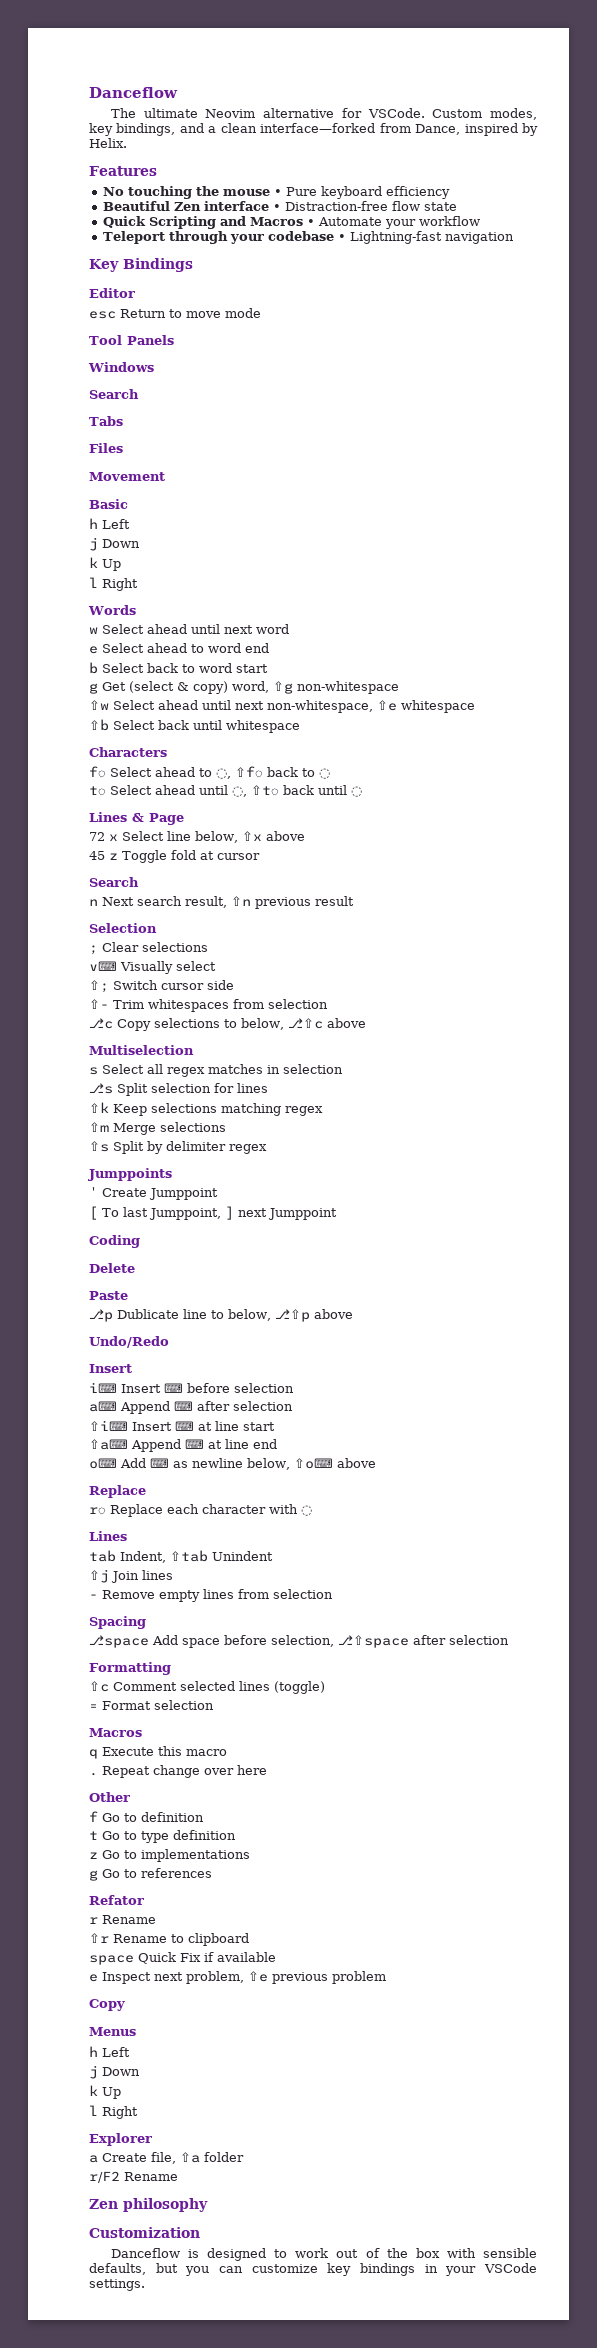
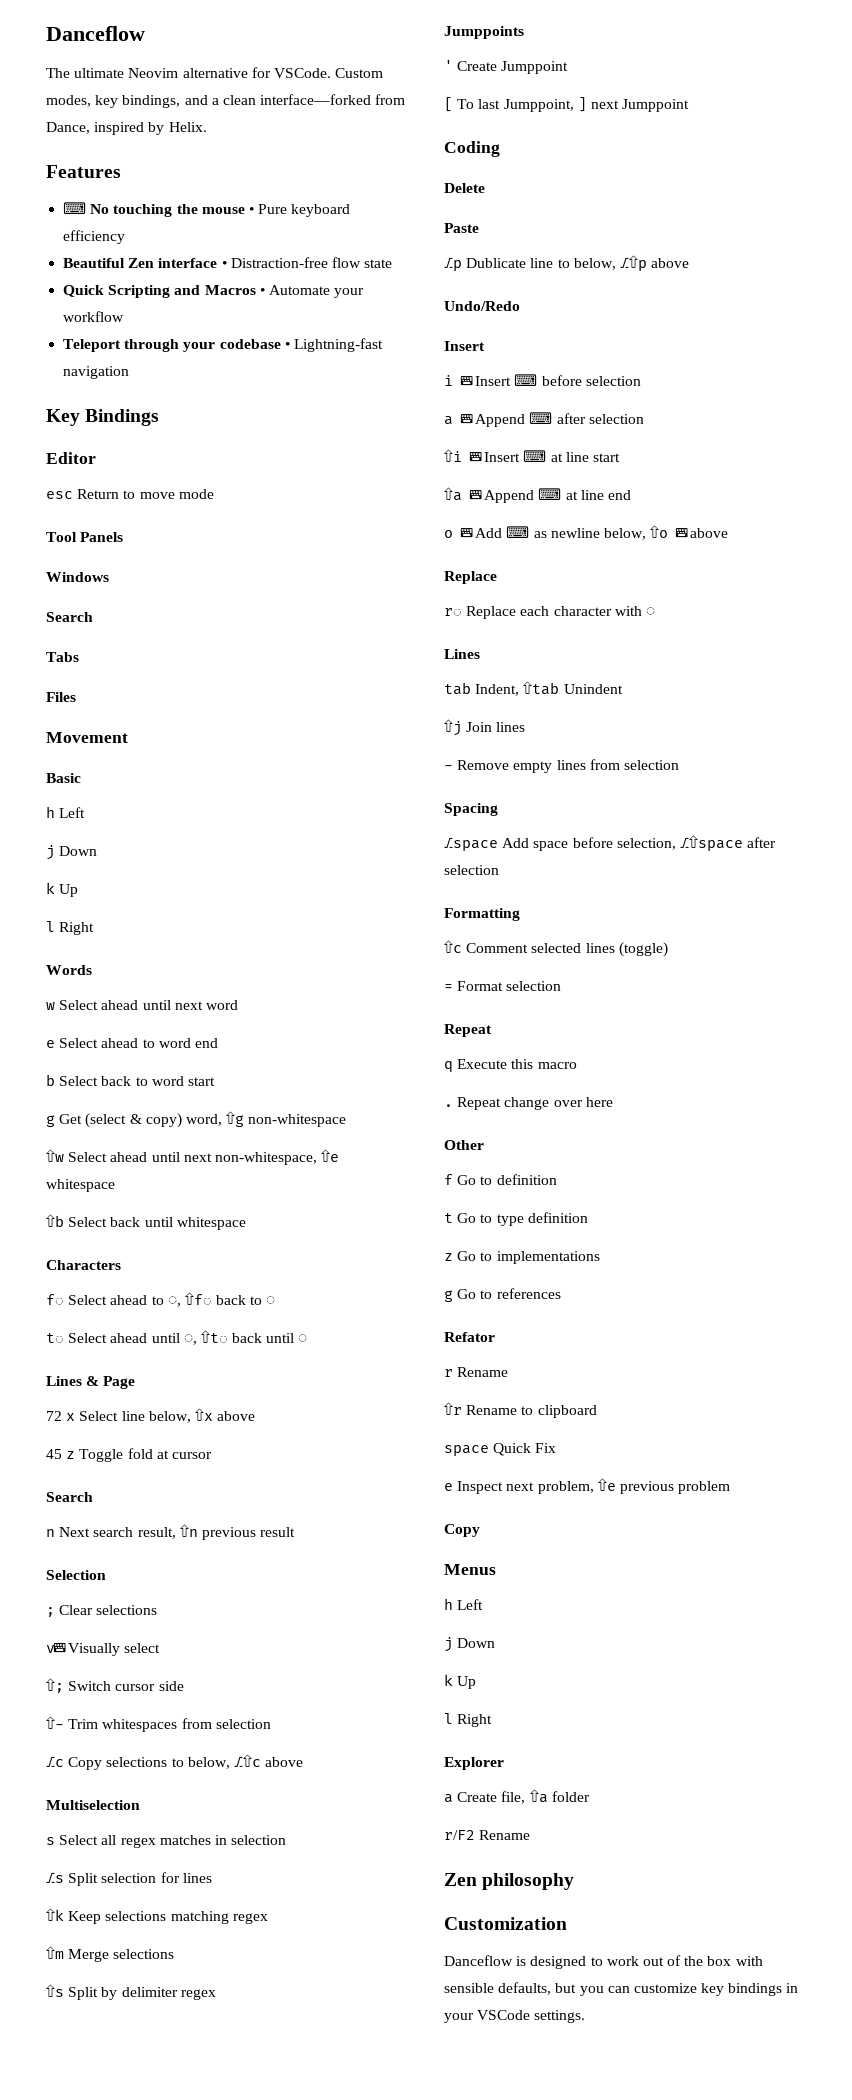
- No touching the mouse • Pure keyboard efficiency
+ ⌨ No touching the mouse • Pure keyboard efficiency
- i⌨ Insert ⌨ before selection
+ i ⌨ Insert ⌨ before selection
- a⌨ Append ⌨ after selection
+ a ⌨ Append ⌨ after selection
- ⇧i⌨ Insert ⌨ at line start
+ ⇧i ⌨ Insert ⌨ at line start
- ⇧a⌨ Append ⌨ at line end
+ ⇧a ⌨ Append ⌨ at line end
- o⌨ Add ⌨ as newline below, ⇧o⌨ above
+ o ⌨ Add ⌨ as newline below, ⇧o ⌨ above
  = Format selection
- Macros
+ Repeat
- space Quick Fix if available
+ space Quick Fix

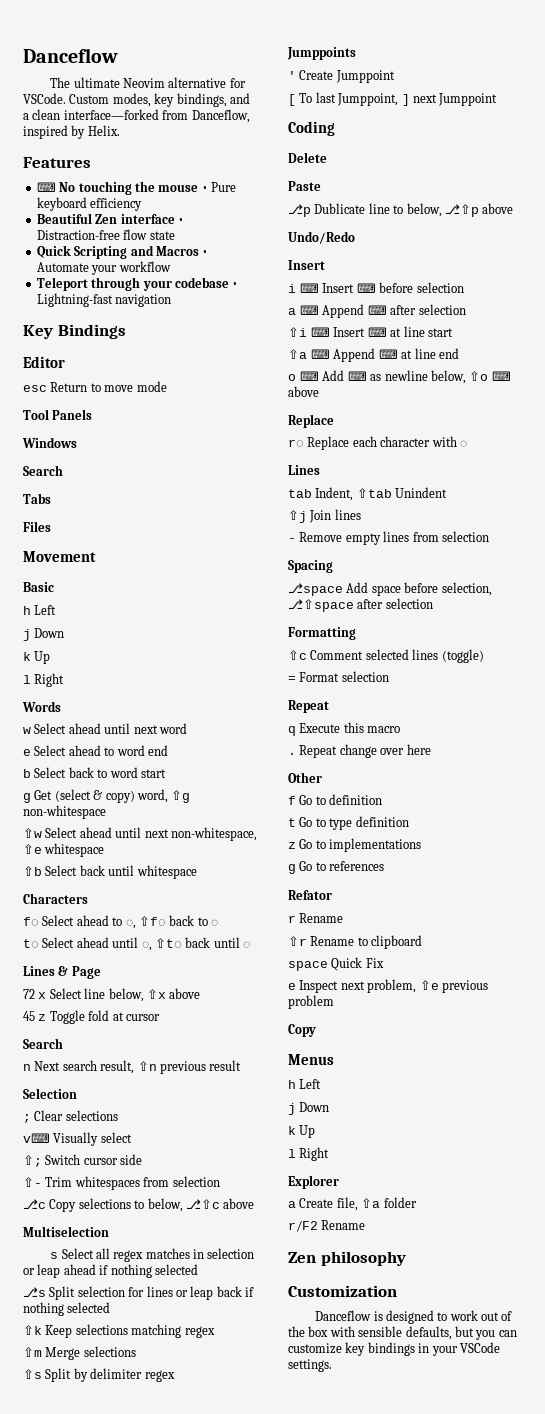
- Custom modes, key bindings, and a clean interface—forked from Dance, inspired by Helix.
+ Custom modes, key bindings, and a clean interface—forked from Danceflow, inspired by Helix.
- s Select all regex matches in selection
+ s Select all regex matches in selection or leap ahead if nothing selected
- ⎇s Split selection for lines
+ ⎇s Split selection for lines or leap back if nothing selected

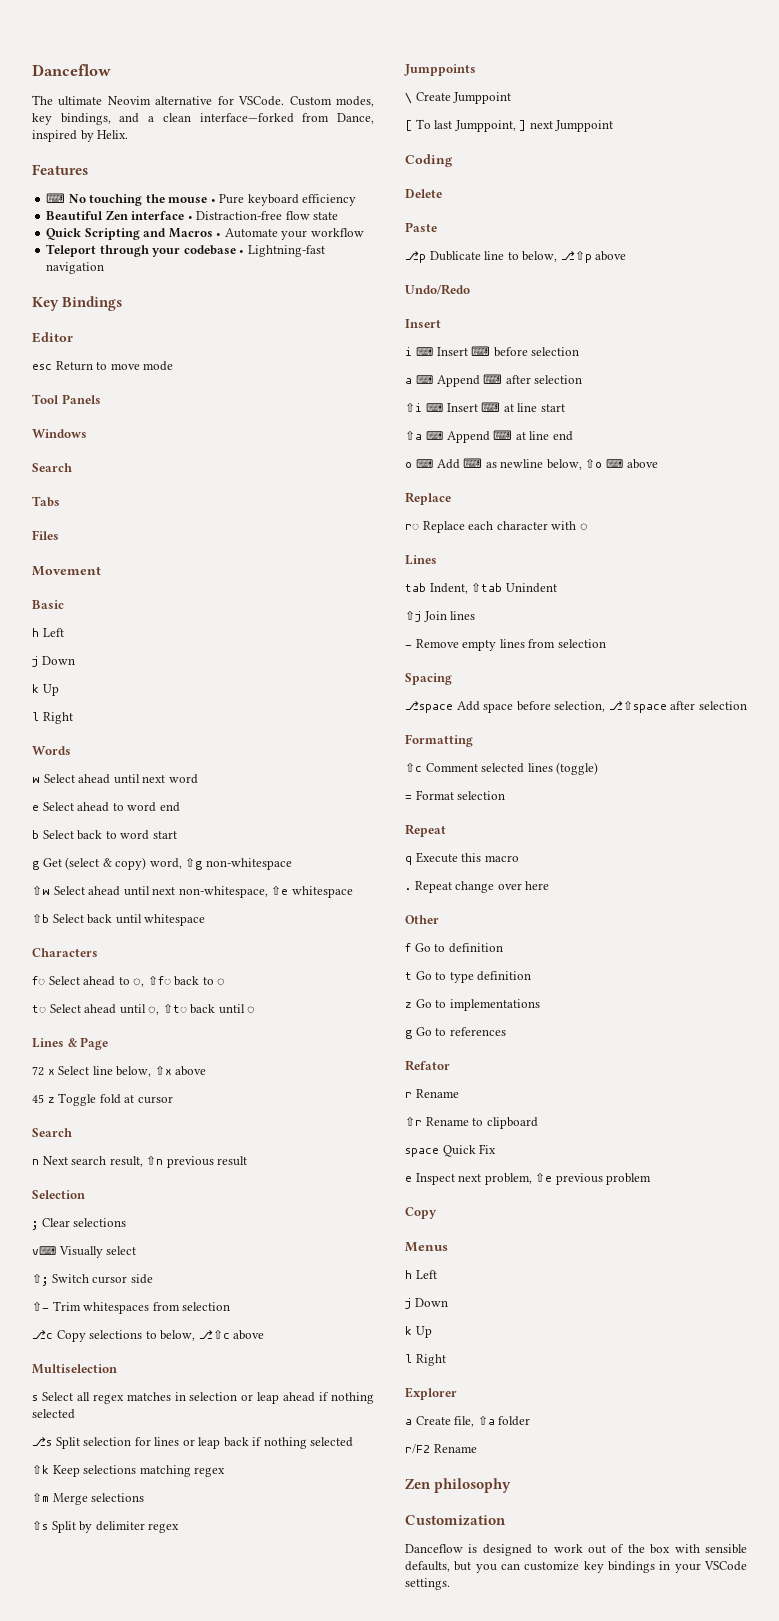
- Custom modes, key bindings, and a clean interface—forked from Danceflow, inspired by Helix.
+ Custom modes, key bindings, and a clean interface—forked from Dance, inspired by Helix.
- ' Create Jumppoint
+ \ Create Jumppoint

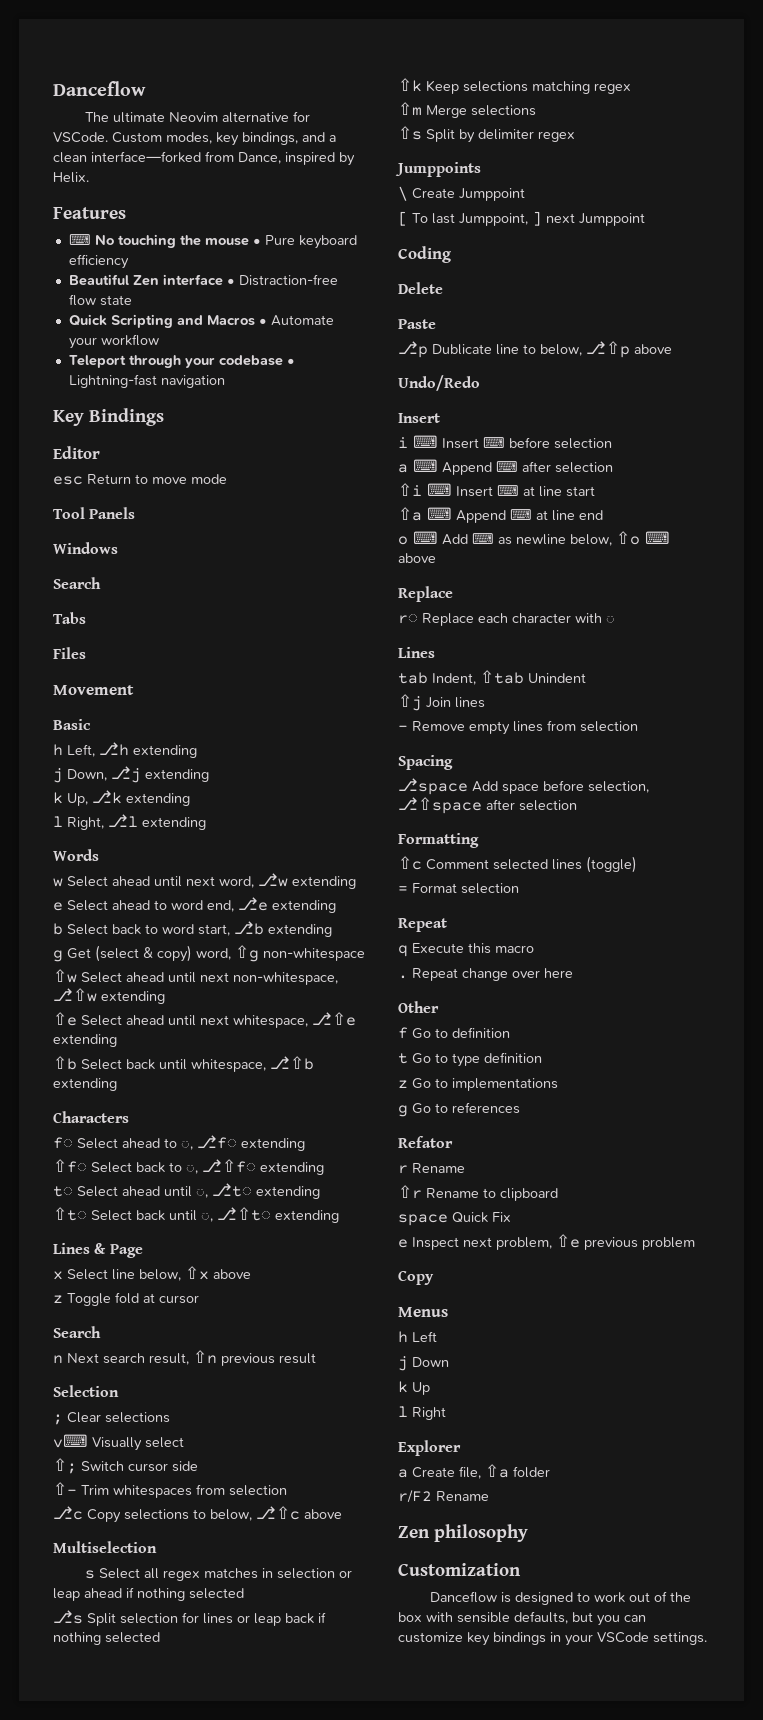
  Basic
- h Left
- j Down
- k Up
- l Right
+ h Left, ⎇h extending
+ j Down, ⎇j extending
+ k Up, ⎇k extending
+ l Right, ⎇l extending
- w Select ahead until next word
+ w Select ahead until next word, ⎇w extending
- e Select ahead to word end
+ e Select ahead to word end, ⎇e extending
- b Select back to word start
+ b Select back to word start, ⎇b extending
- ⇧w Select ahead until next non-whitespace, ⇧e whitespace
+ ⇧w Select ahead until next non-whitespace, ⎇⇧w extending
+ ⇧e Select ahead until next whitespace, ⎇⇧e extending
- ⇧b Select back until whitespace
+ ⇧b Select back until whitespace, ⎇⇧b extending
- f◌ Select ahead to ◌, ⇧f◌ back to ◌
+ f◌ Select ahead to ◌, ⎇f◌ extending
+ ⇧f◌ Select back to ◌, ⎇⇧f◌ extending
- t◌ Select ahead until ◌, ⇧t◌ back until ◌
+ t◌ Select ahead until ◌, ⎇t◌ extending
+ ⇧t◌ Select back until ◌, ⎇⇧t◌ extending
- 72 x Select line below, ⇧x above
+ x Select line below, ⇧x above
- 45 z Toggle fold at cursor
+ z Toggle fold at cursor

